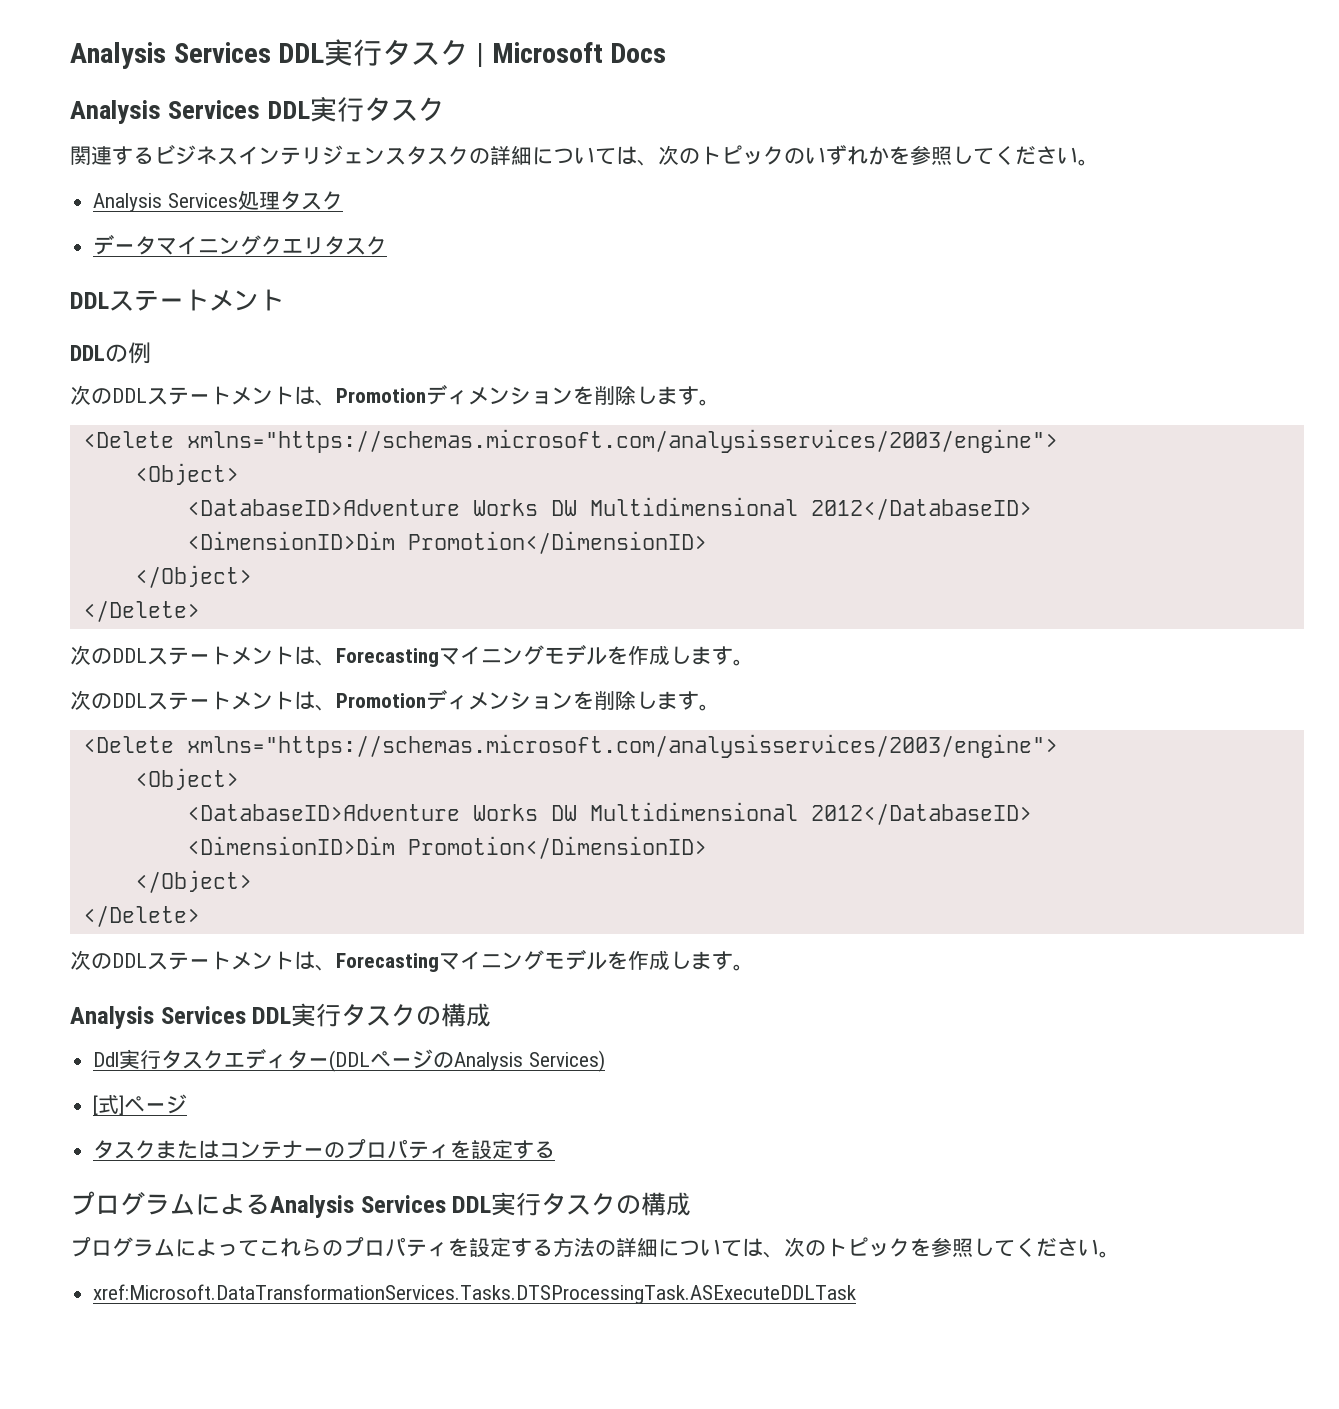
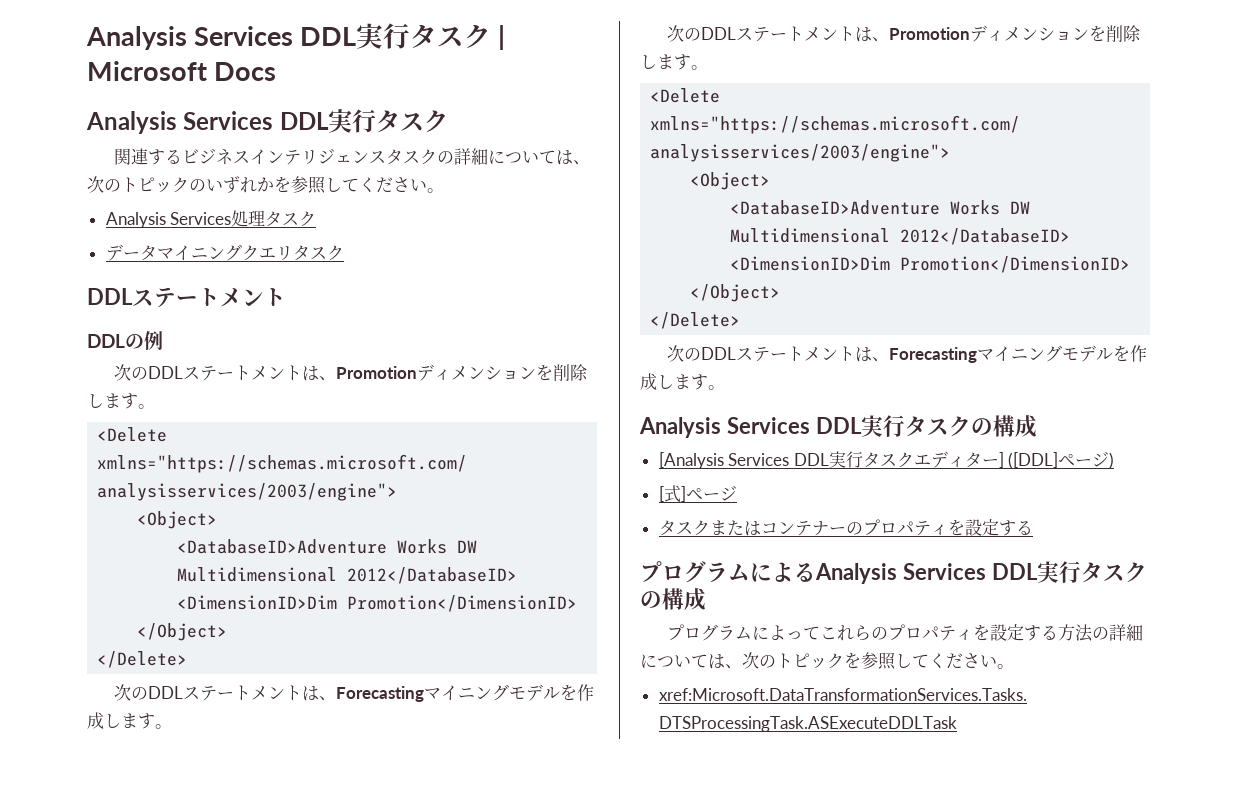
- Ddl実行タスクエディター(DDLページのAnalysis Services)
+ [Analysis Services DDL実行タスクエディター] ([DDL]ページ)

